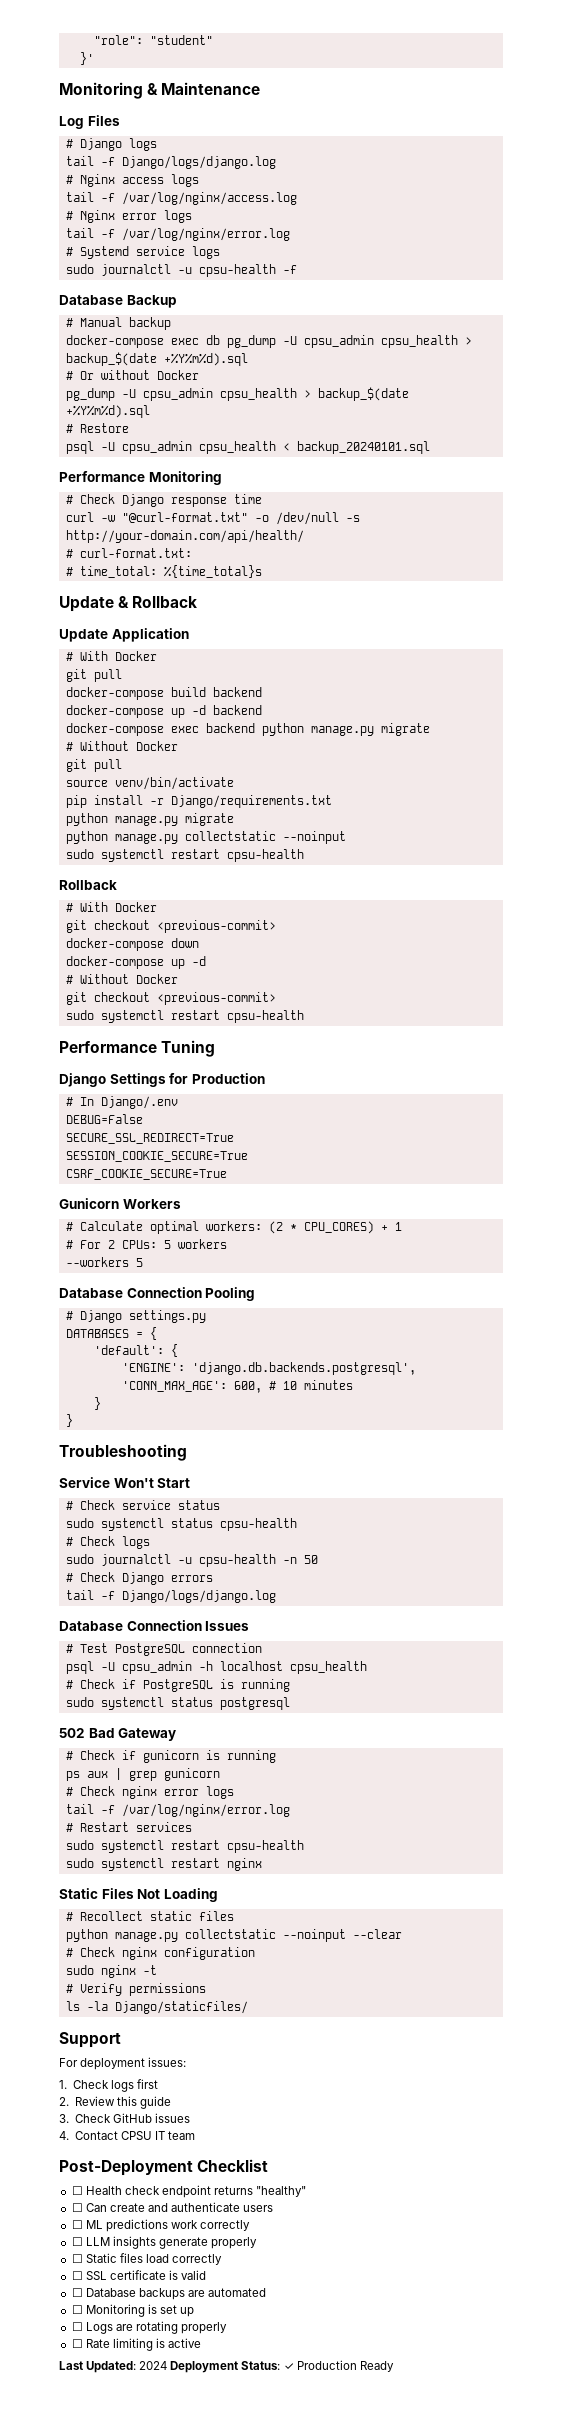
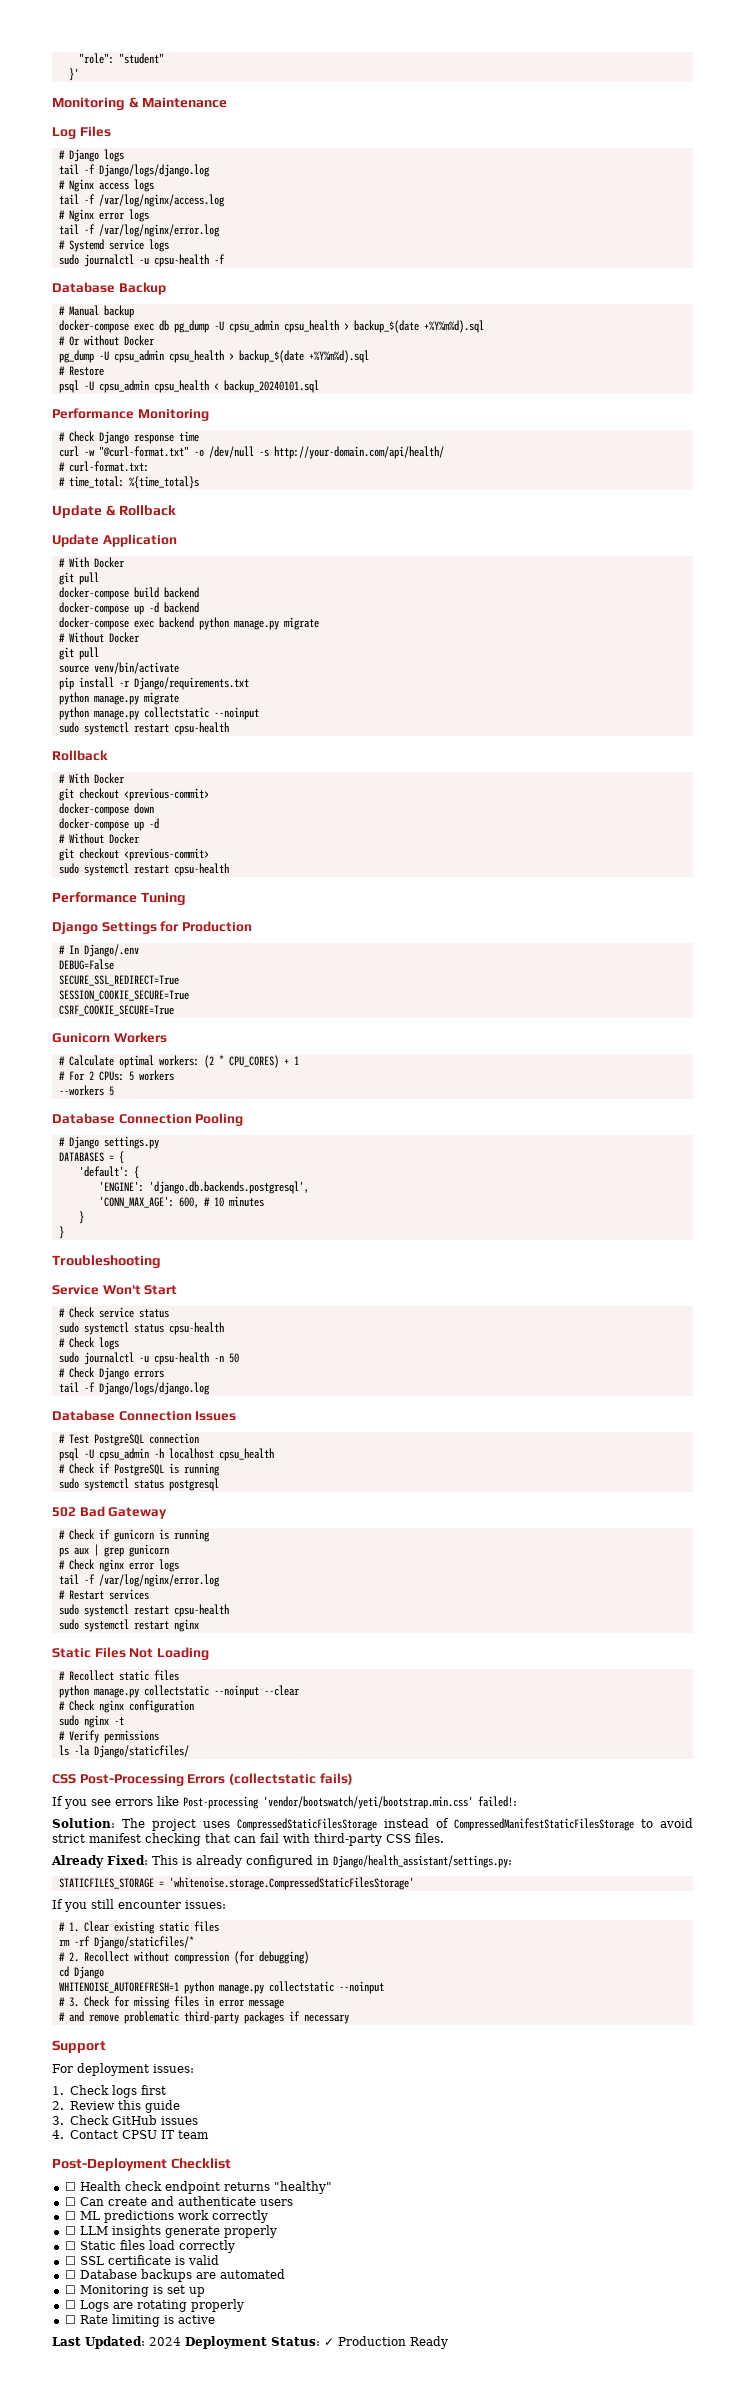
+ CSS Post-Processing Errors (collectstatic fails)
+ If you see errors like Post-processing 'vendor/bootswatch/yeti/bootstrap.min.css' failed!:
+ Solution: The project uses CompressedStaticFilesStorage instead of CompressedManifestStaticFilesStorage to avoid strict manifest checking that can fail with third-party CSS files.
+ Already Fixed: This is already configured in Django/health_assistant/settings.py:
+ STATICFILES_STORAGE = 'whitenoise.storage.CompressedStaticFilesStorage'
+ If you still encounter issues:
+ # 1. Clear existing static files
+ rm -rf Django/staticfiles/*
+ # 2. Recollect without compression (for debugging)
+ cd Django
+ WHITENOISE_AUTOREFRESH=1 python manage.py collectstatic --noinput
+ # 3. Check for missing files in error message
+ # and remove problematic third-party packages if necessary

